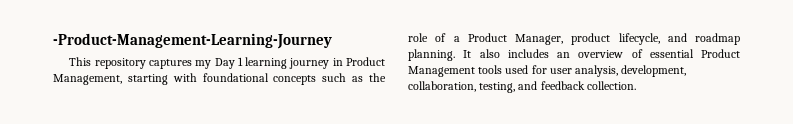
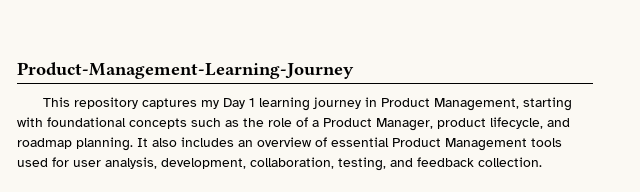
- -Product-Management-Learning-Journey
+ Product-Management-Learning-Journey

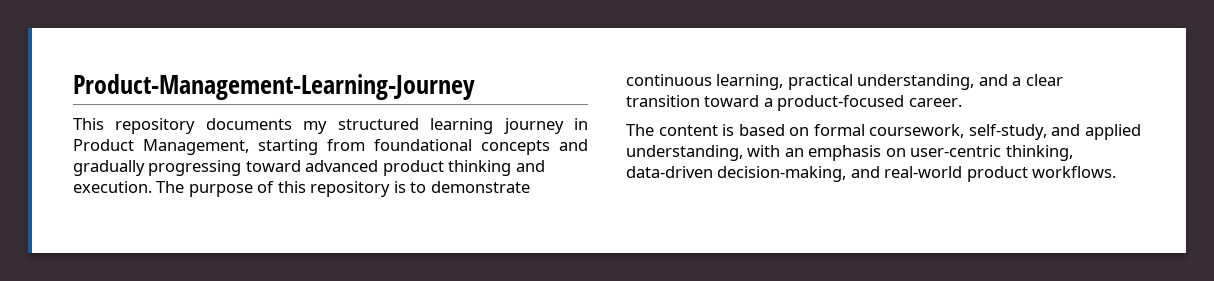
- This repository captures my Day 1 learning journey in Product Management, starting with foundational concepts such as the role of a Product Manager, product lifecycle, and roadmap planning. It also includes an overview of essential Product Management tools used for user analysis, development, collaboration, testing, and feedback collection.
+ This repository documents my structured learning journey in Product Management, starting from foundational concepts and gradually progressing toward advanced product thinking and execution. The purpose of this repository is to demonstrate continuous learning, practical understanding, and a clear transition toward a product-focused career.
+ The content is based on formal coursework, self-study, and applied understanding, with an emphasis on user-centric thinking, data-driven decision-making, and real-world product workflows.

